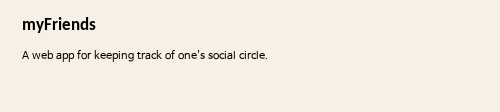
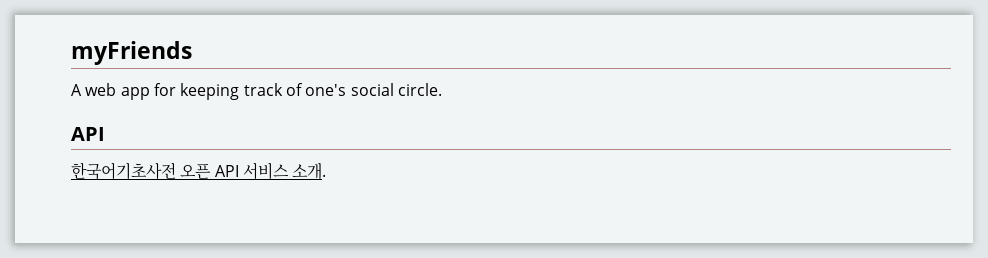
  A web app for keeping track of one's social circle.
+ API
+ 한국어기초사전 오픈 API 서비스 소개.

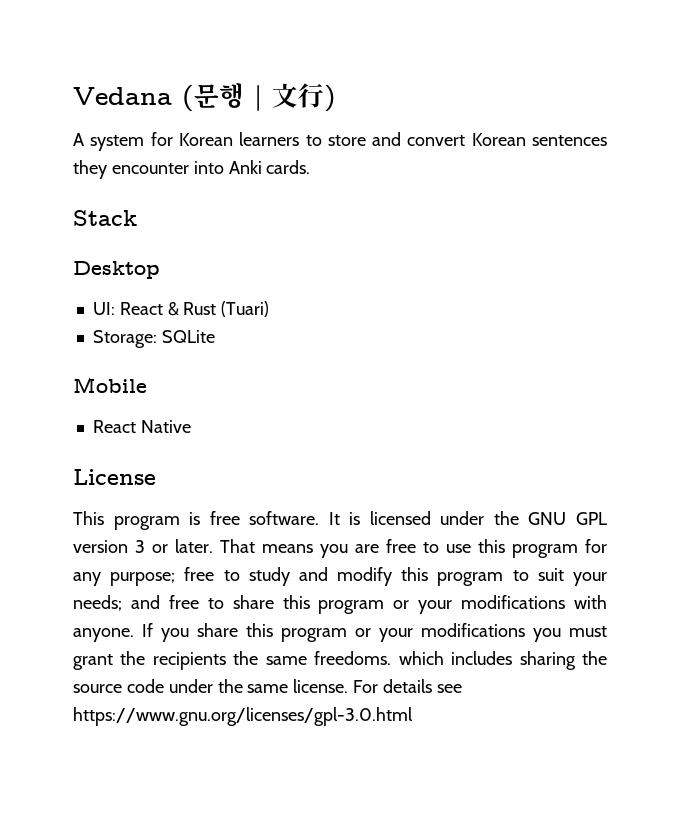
- myFriends
- A web app for keeping track of one's social circle.
- API
- 한국어기초사전 오픈 API 서비스 소개.
+ Vedana (문행 | 文行)
+ A system for Korean learners to store and convert Korean sentences they encounter into Anki cards.
+ Stack
+ Desktop
+ UI: React & Rust (Tuari)
+ Storage: SQLite
+ Mobile
+ React Native
+ License
+ This program is free software. It is licensed under the GNU GPL version 3 or later. That means you are free to use this program for any purpose; free to study and modify this program to suit your needs; and free to share this program or your modifications with anyone. If you share this program or your modifications you must grant the recipients the same freedoms. which includes sharing the source code under the same license. For details see https://www.gnu.org/licenses/gpl-3.0.html

